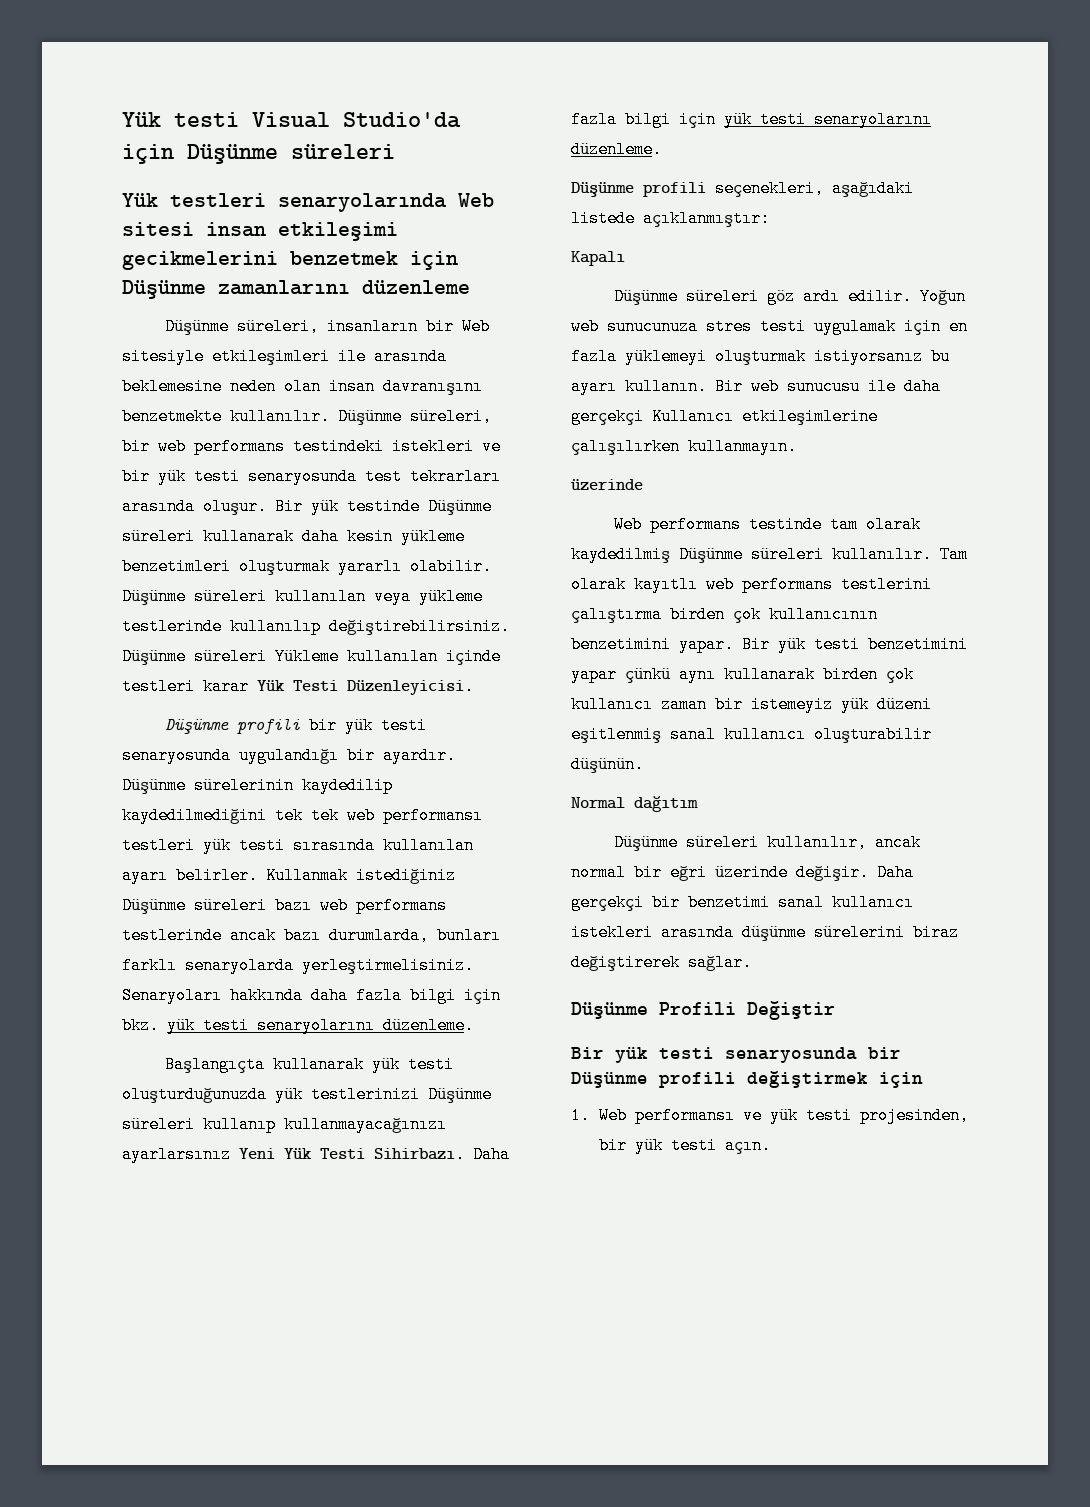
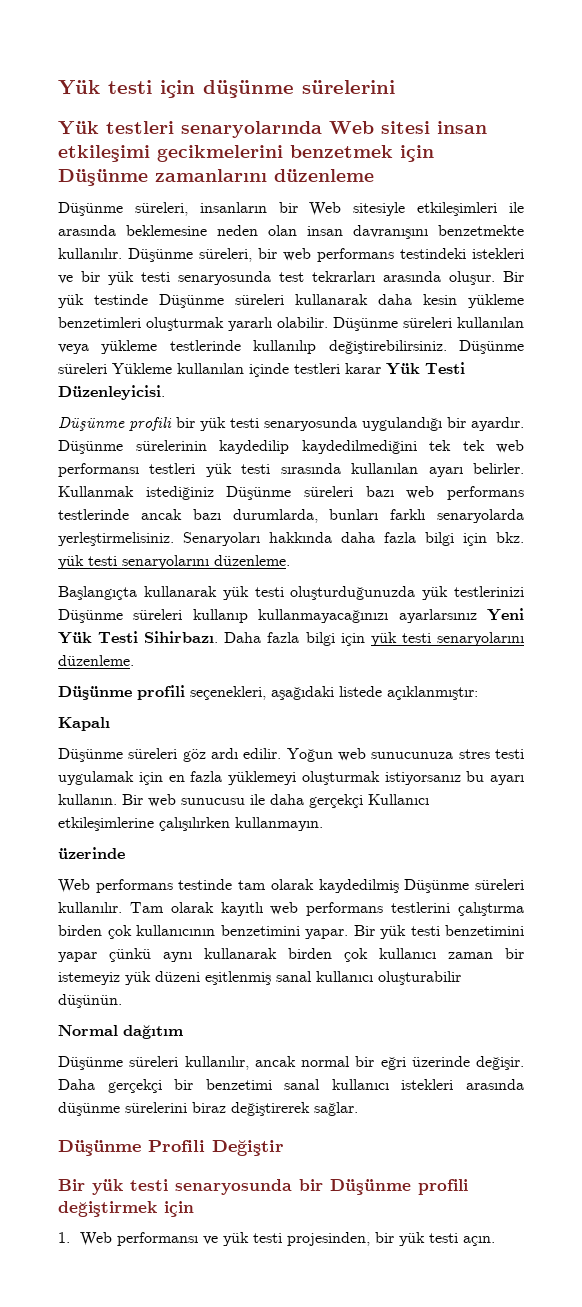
- Yük testi Visual Studio'da için Düşünme süreleri
+ Yük testi için düşünme sürelerini

